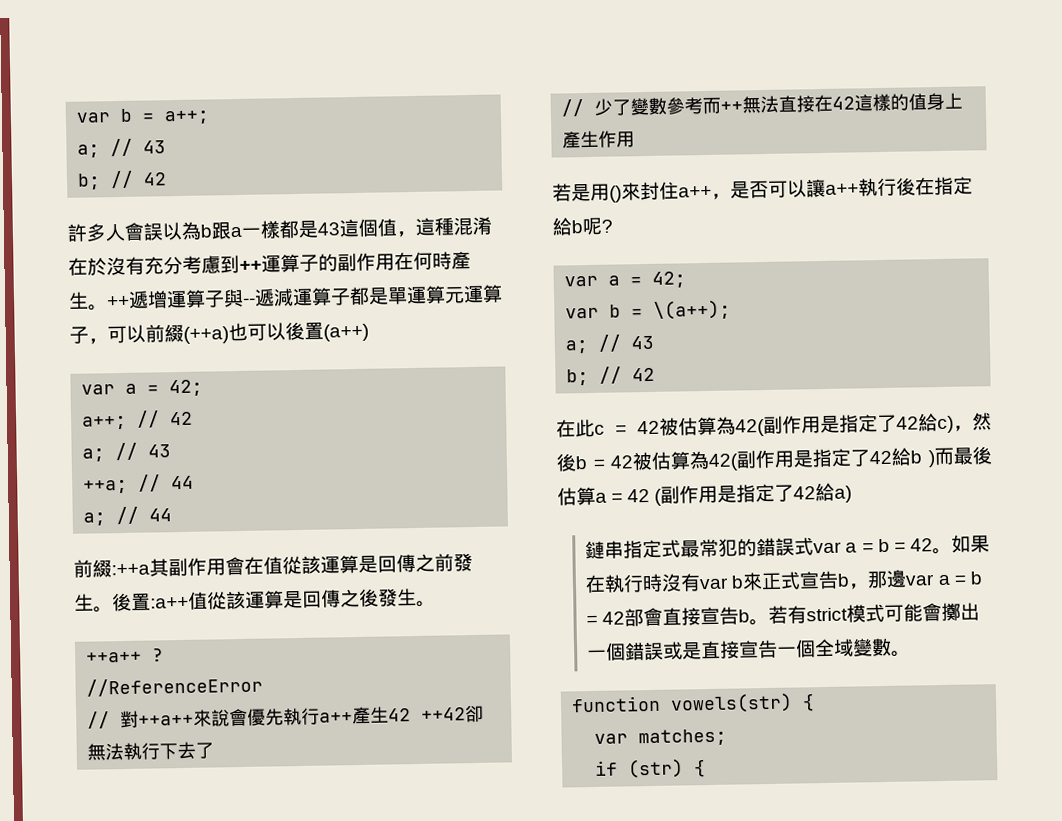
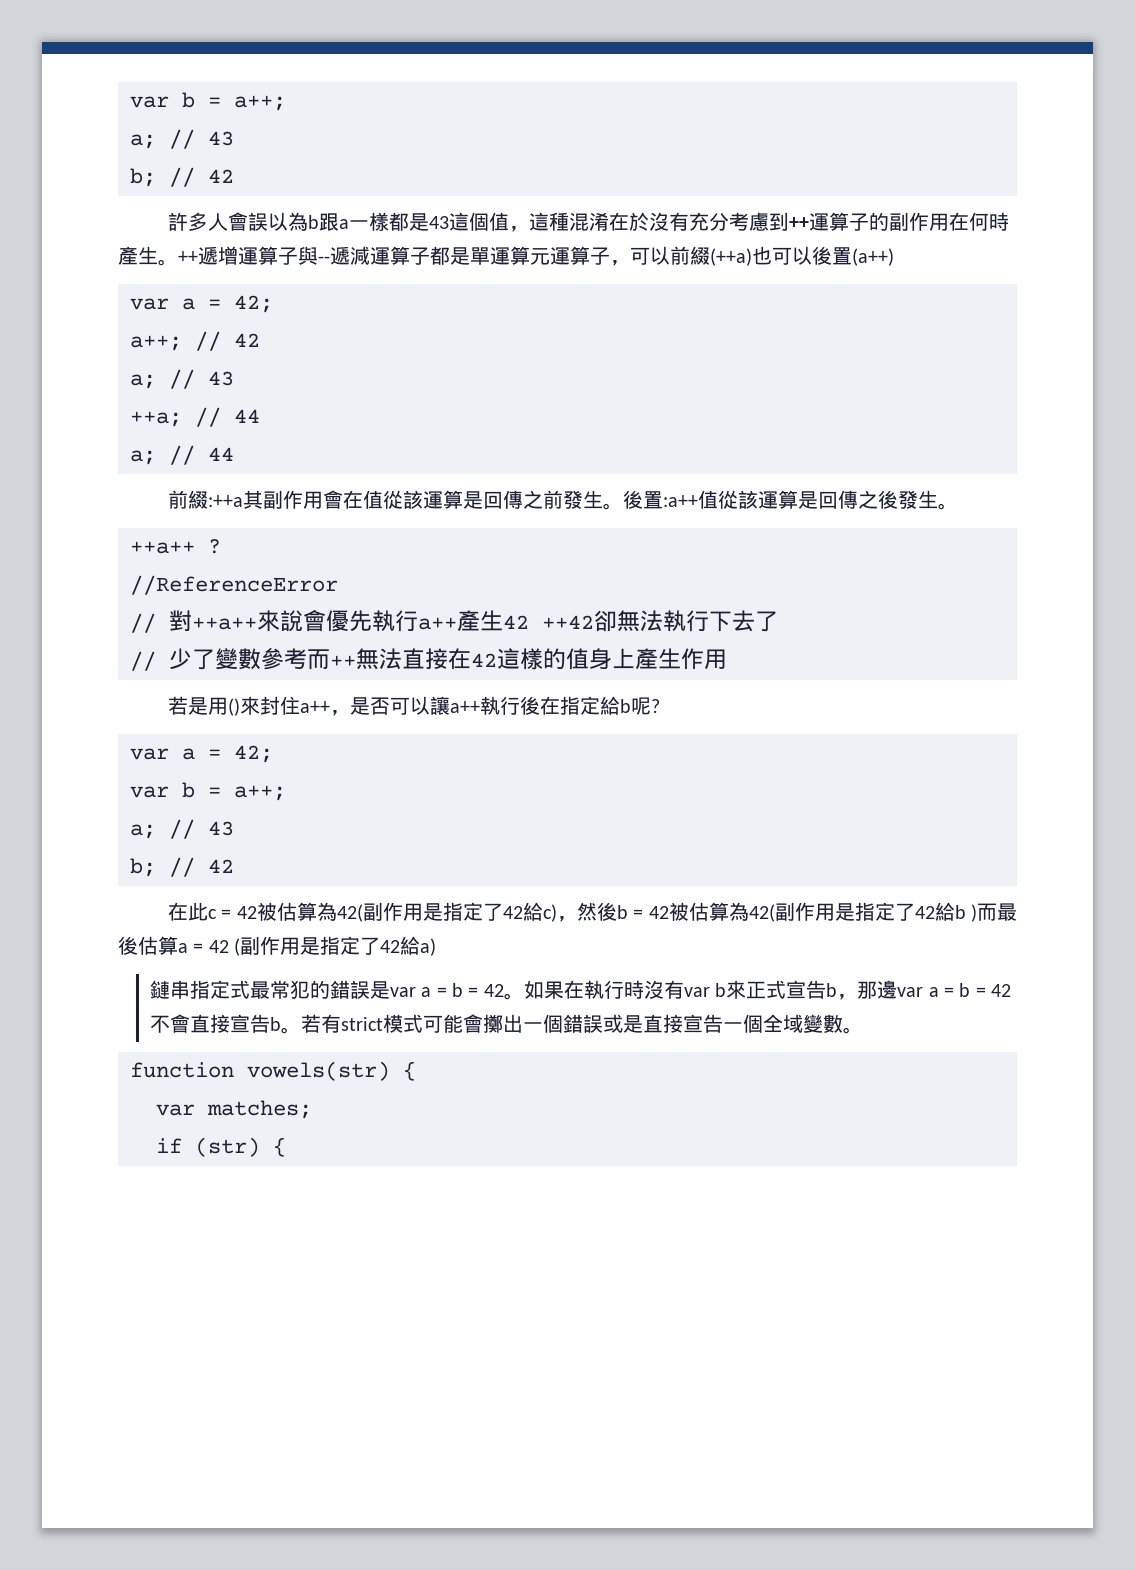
  若是用()來封住a++，是否可以讓a++執行後在指定給b呢?
  var a = 42;
- var b = \(a++);
+ var b = a++;
- 鏈串指定式最常犯的錯誤式var a = b = 42。
+ 鏈串指定式最常犯的錯誤是var a = b = 42。
- 如果在執行時沒有var b來正式宣告b，那邊var a = b = 42部會直接宣告b。
+ 如果在執行時沒有var b來正式宣告b，那邊var a = b = 42不會直接宣告b。

